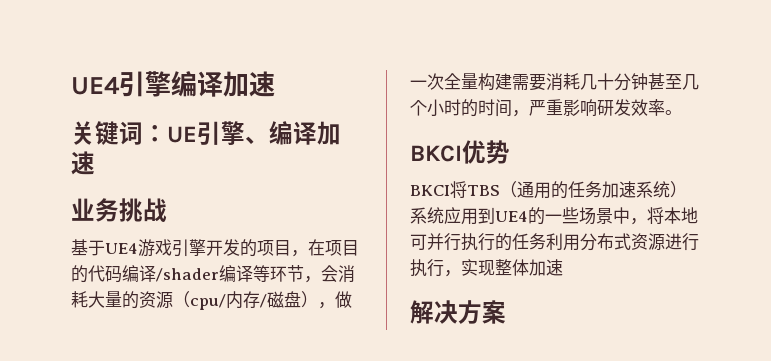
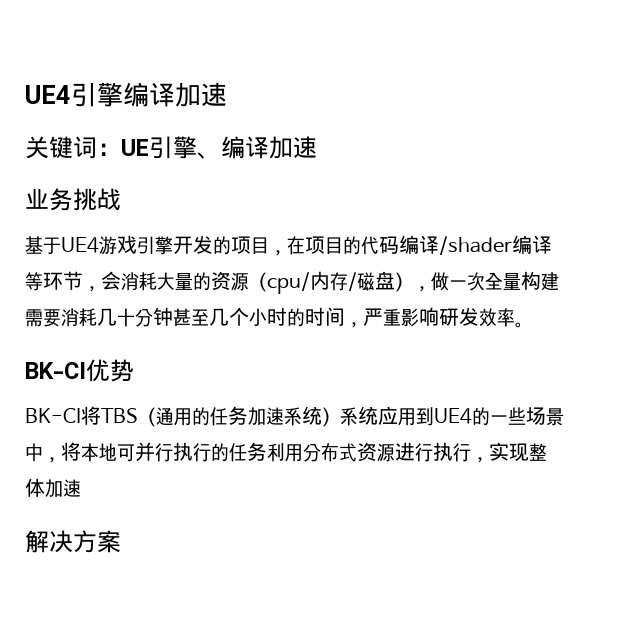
- BKCI优势
+ BK-CI优势
- BKCI将TBS（通用的任务加速系统）系统应用到UE4的一些场景中，将本地可并行执行的任务利用分布式资源进行执行，实现整体加速
+ BK-CI将TBS（通用的任务加速系统）系统应用到UE4的一些场景中，将本地可并行执行的任务利用分布式资源进行执行，实现整体加速

